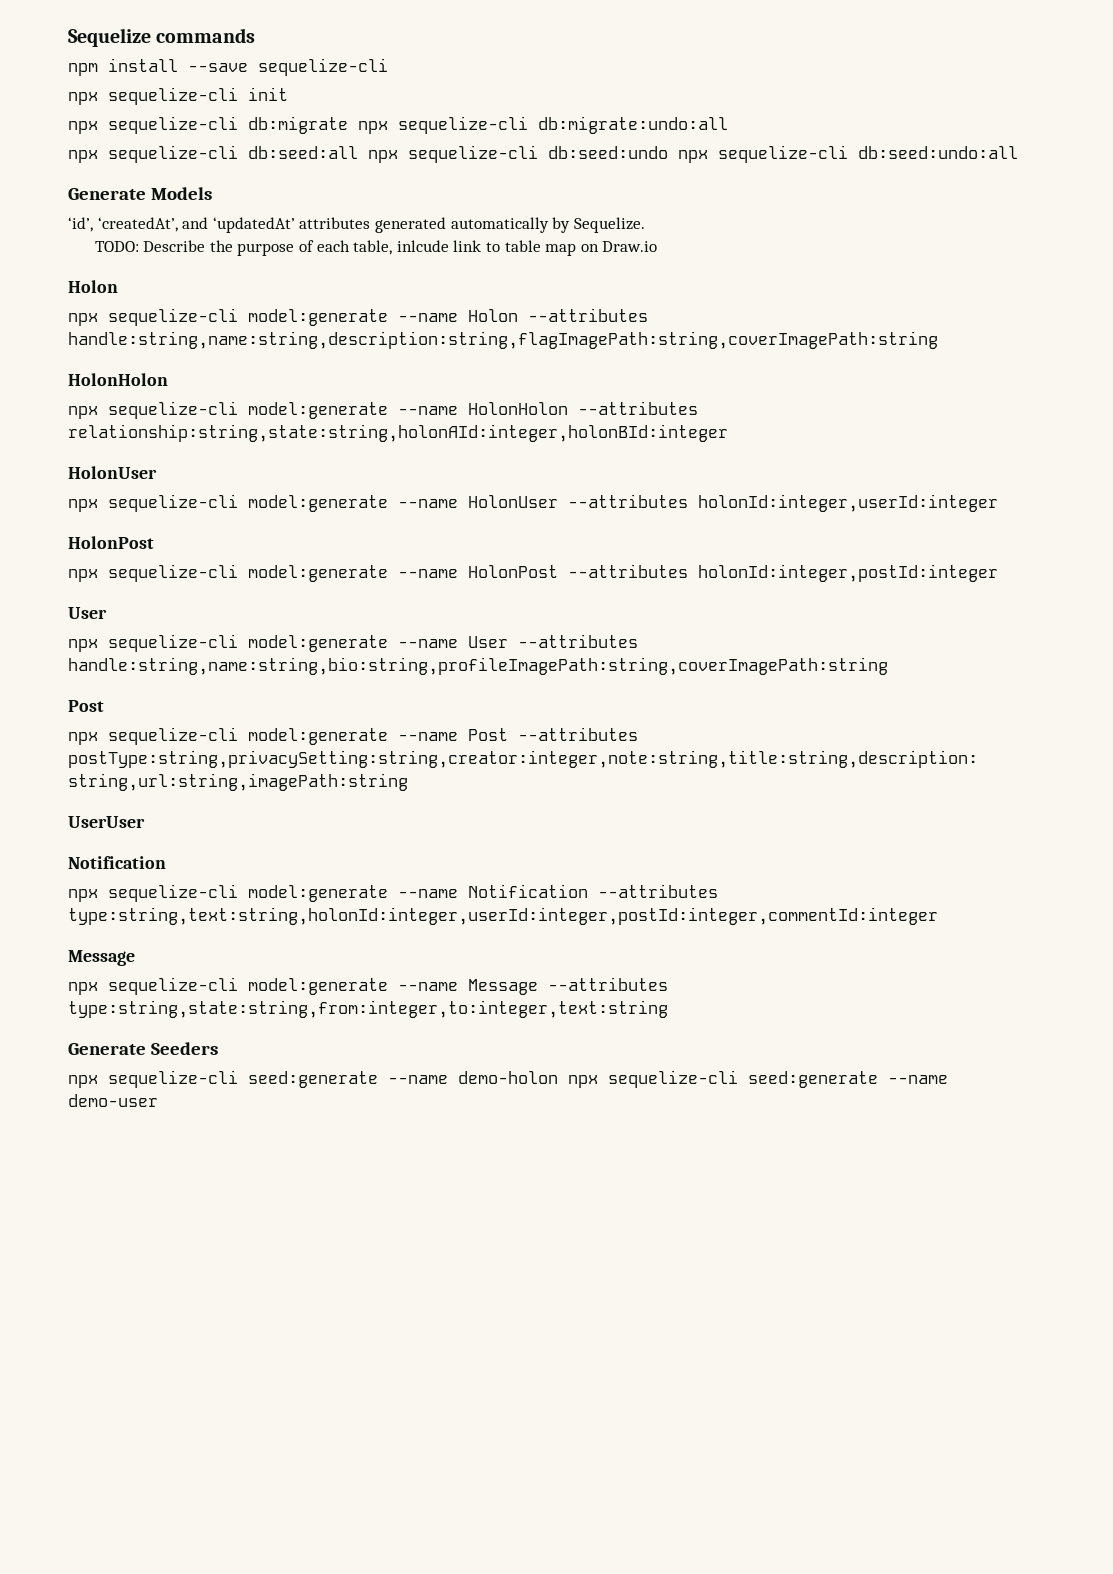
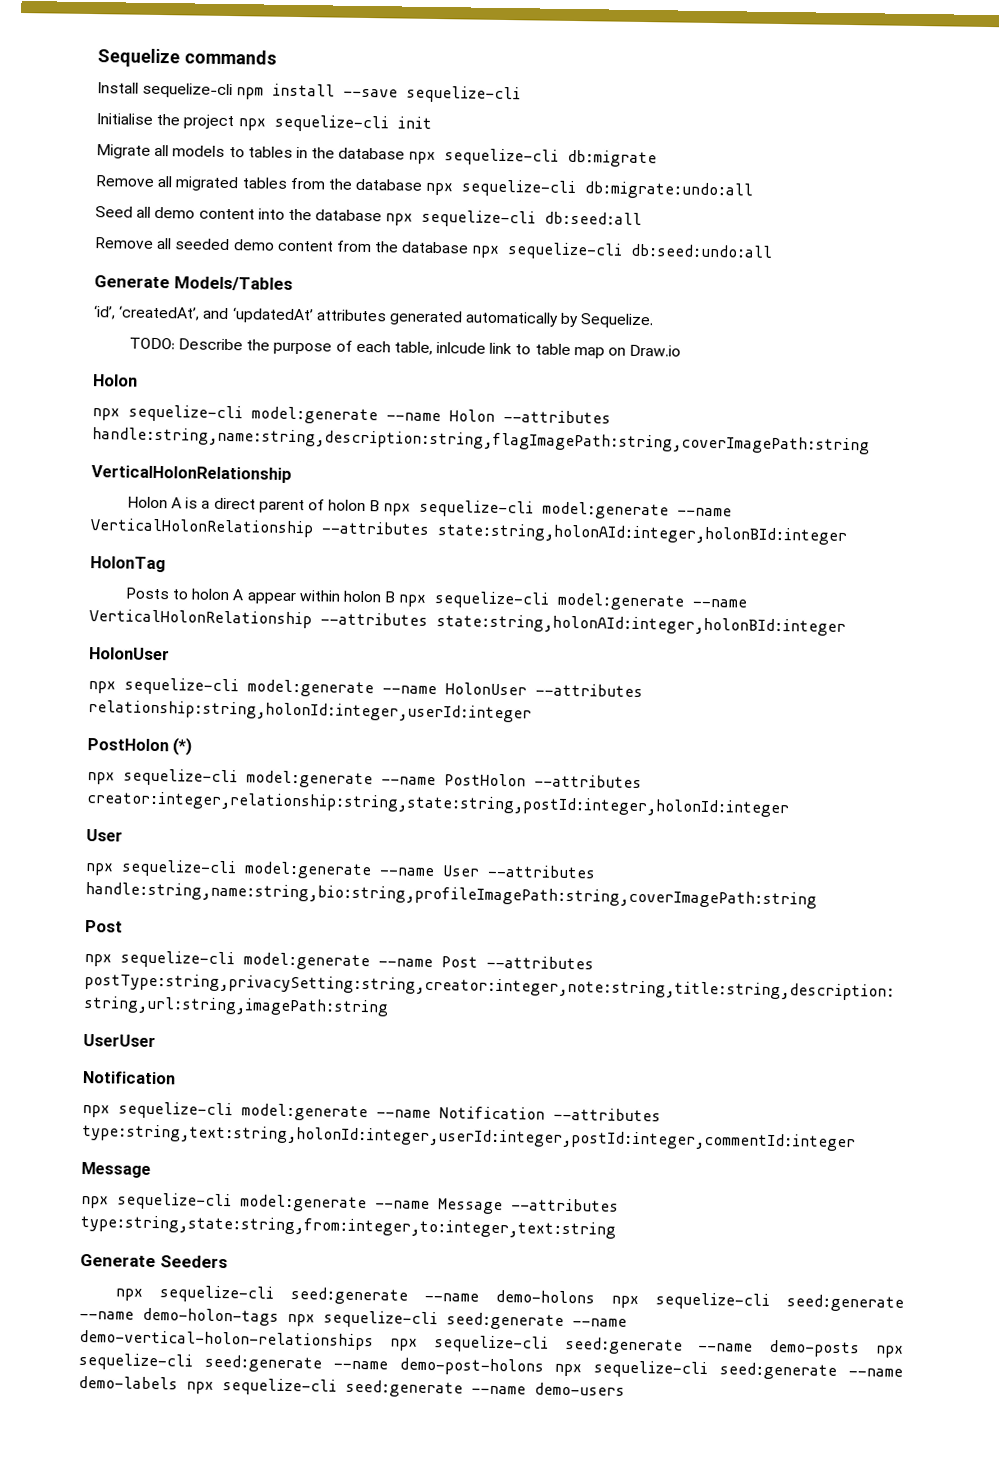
- npm install --save sequelize-cli
+ Install sequelize-cli npm install --save sequelize-cli
- npx sequelize-cli init
+ Initialise the project npx sequelize-cli init
- npx sequelize-cli db:migrate npx sequelize-cli db:migrate:undo:all
- npx sequelize-cli db:seed:all npx sequelize-cli db:seed:undo npx sequelize-cli db:seed:undo:all
+ Migrate all models to tables in the database npx sequelize-cli db:migrate
+ Remove all migrated tables from the database npx sequelize-cli db:migrate:undo:all
+ Seed all demo content into the database npx sequelize-cli db:seed:all
+ Remove all seeded demo content from the database npx sequelize-cli db:seed:undo:all
- Generate Models
+ Generate Models/Tables
  npx sequelize-cli model:generate --name Holon --attributes handle:string,name:string,description:string,flagImagePath:string,coverImagePath:string
- HolonHolon
- npx sequelize-cli model:generate --name HolonHolon --attributes relationship:string,state:string,holonAId:integer,holonBId:integer
+ VerticalHolonRelationship
+ Holon A is a direct parent of holon B npx sequelize-cli model:generate --name VerticalHolonRelationship --attributes state:string,holonAId:integer,holonBId:integer
+ HolonTag
+ Posts to holon A appear within holon B npx sequelize-cli model:generate --name VerticalHolonRelationship --attributes state:string,holonAId:integer,holonBId:integer
- npx sequelize-cli model:generate --name HolonUser --attributes holonId:integer,userId:integer
- HolonPost
- npx sequelize-cli model:generate --name HolonPost --attributes holonId:integer,postId:integer
+ npx sequelize-cli model:generate --name HolonUser --attributes relationship:string,holonId:integer,userId:integer
+ PostHolon (*)
+ npx sequelize-cli model:generate --name PostHolon --attributes creator:integer,relationship:string,state:string,postId:integer,holonId:integer
- npx sequelize-cli seed:generate --name demo-holon npx sequelize-cli seed:generate --name demo-user
+ npx sequelize-cli seed:generate --name demo-holons npx sequelize-cli seed:generate --name demo-holon-tags npx sequelize-cli seed:generate --name demo-vertical-holon-relationships npx sequelize-cli seed:generate --name demo-posts npx sequelize-cli seed:generate --name demo-post-holons npx sequelize-cli seed:generate --name demo-labels npx sequelize-cli seed:generate --name demo-users

